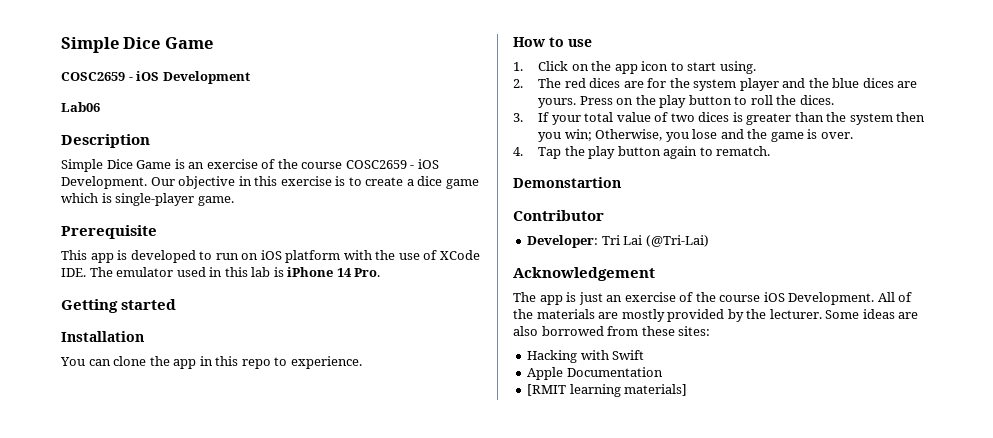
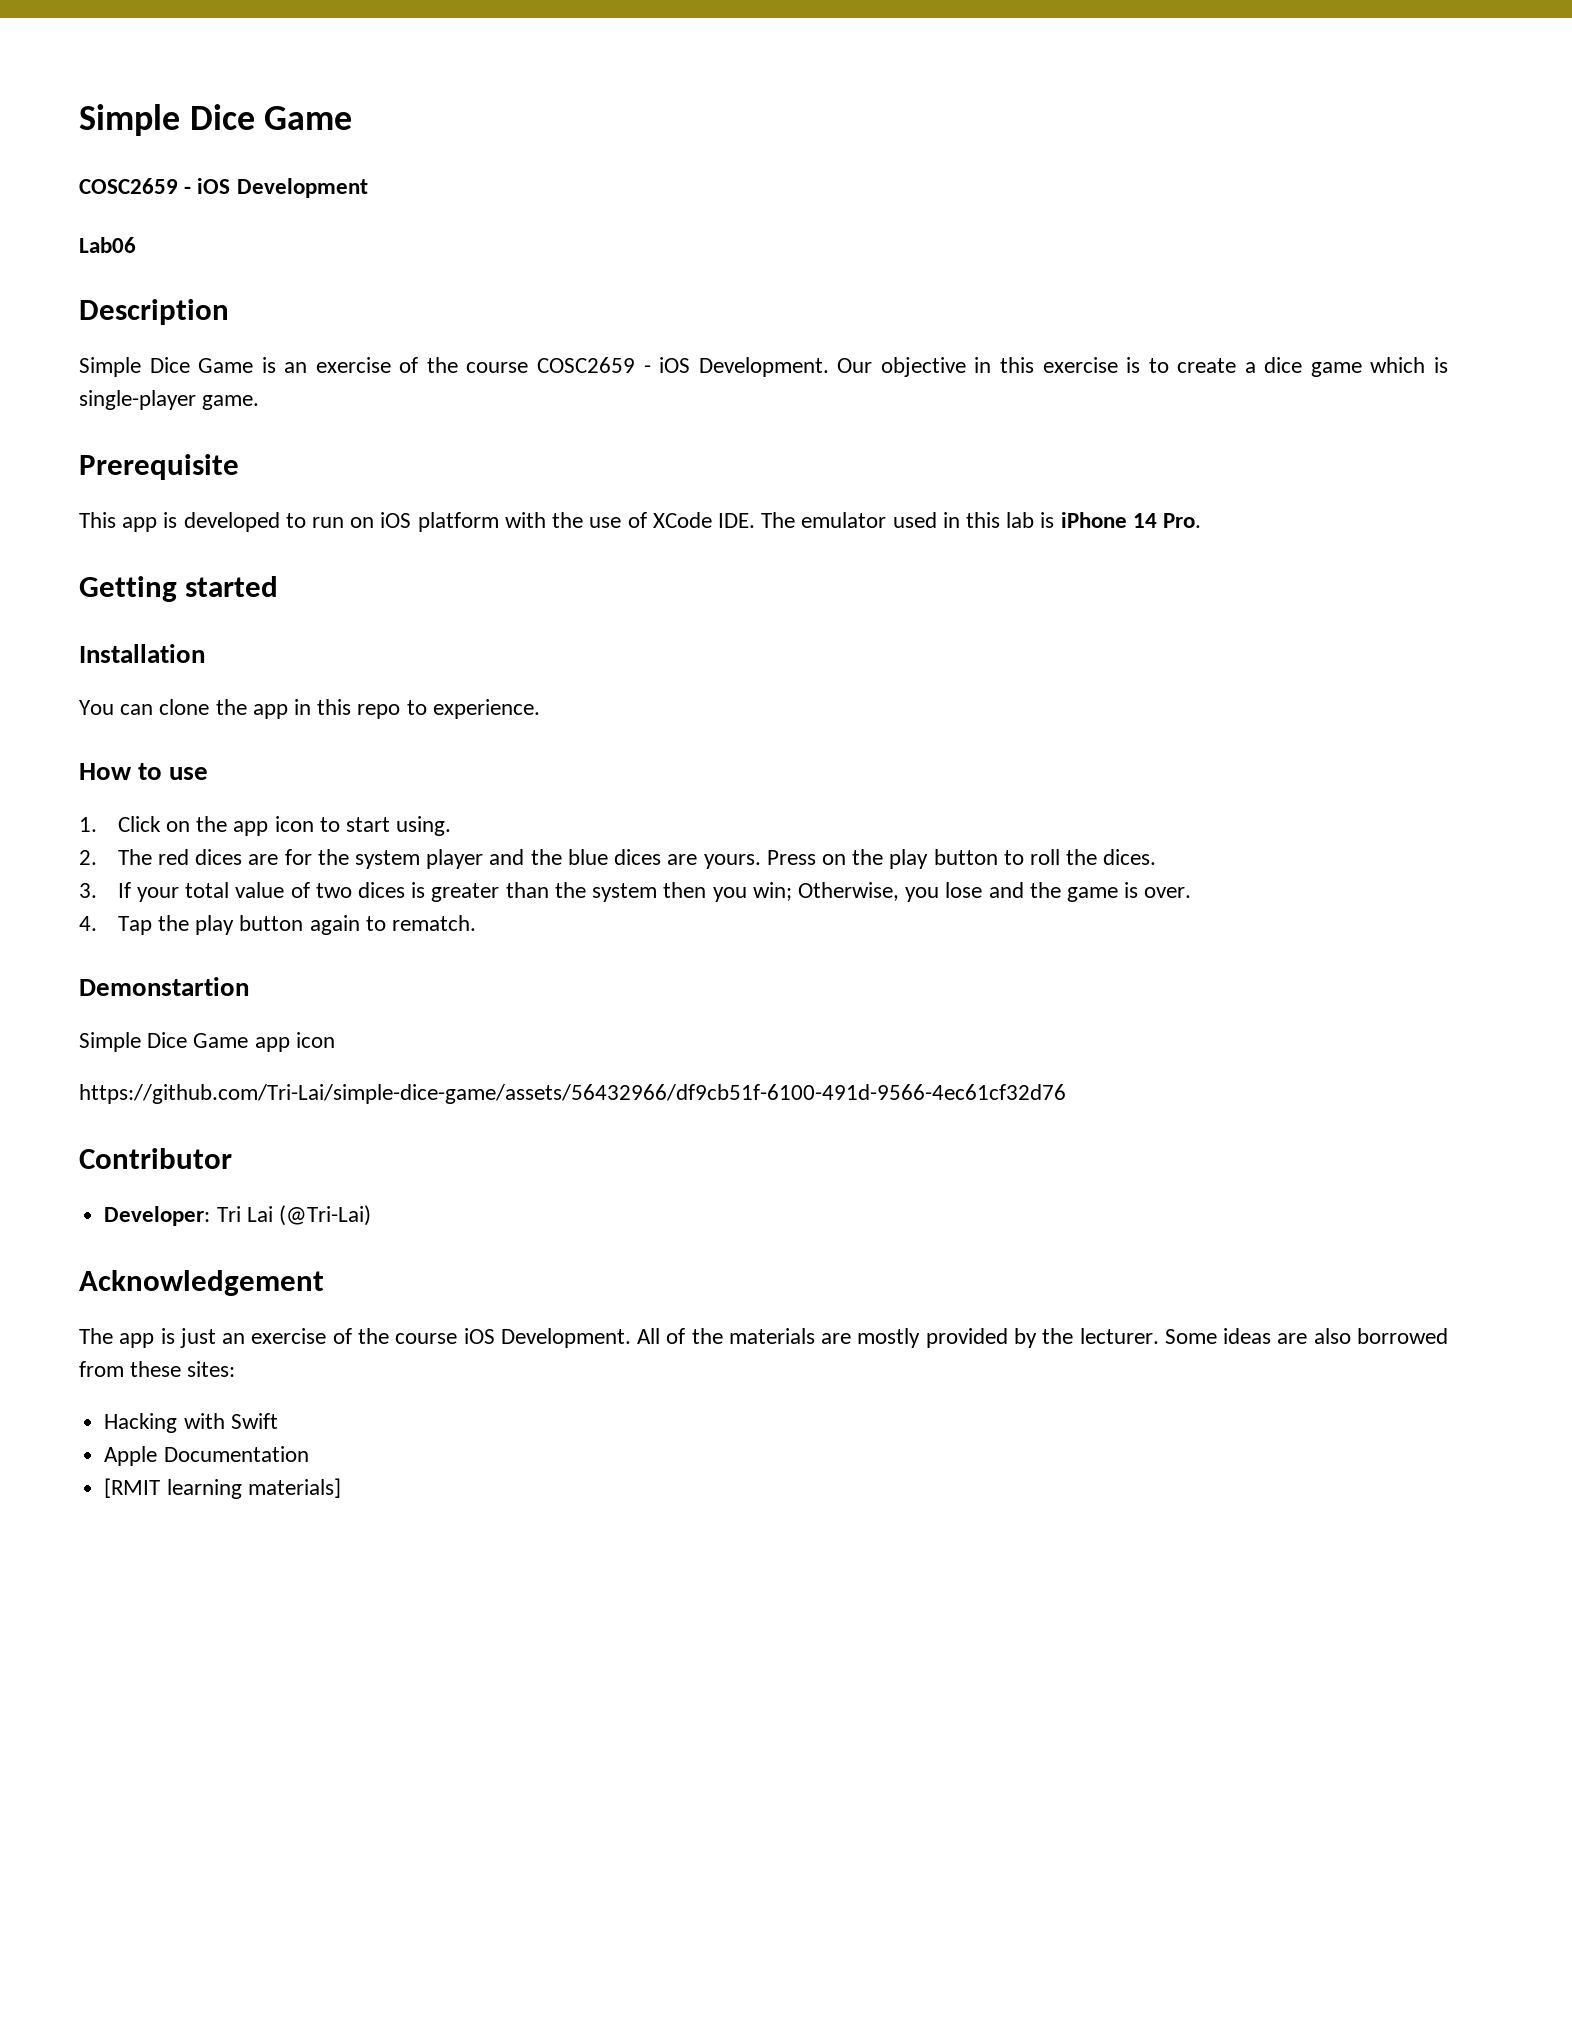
+ Simple Dice Game app icon
+ https://github.com/Tri-Lai/simple-dice-game/assets/56432966/df9cb51f-6100-491d-9566-4ec61cf32d76

